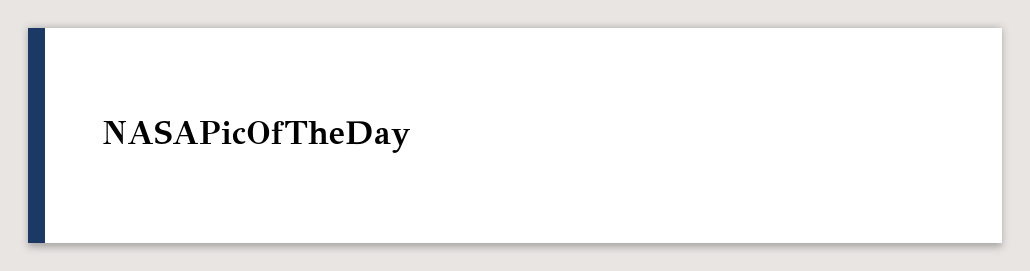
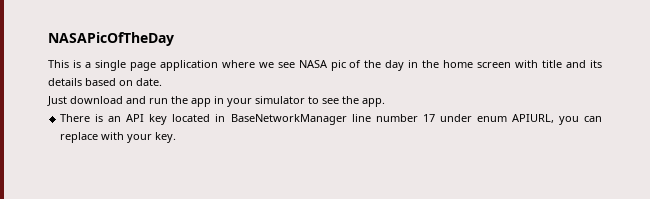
+ This is a single page application where we see NASA pic of the day in the home screen with title and its details based on date.
+ Just download and run the app in your simulator to see the app.
+ There is an API key located in BaseNetworkManager line number 17 under enum APIURL, you can replace with your key.

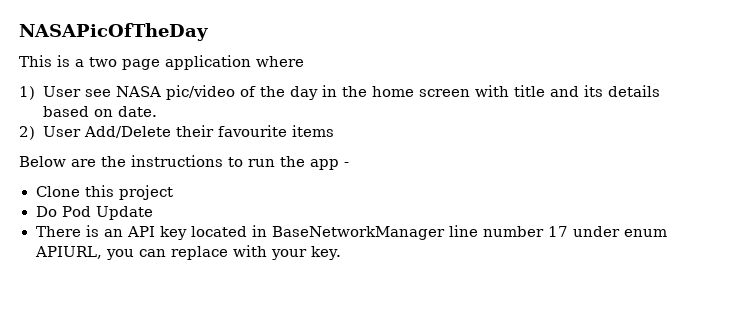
- This is a single page application where we see NASA pic of the day in the home screen with title and its details based on date.
+ This is a two page application where
+ 1) User see NASA pic/video of the day in the home screen with title and its details based on date.
- Just download and run the app in your simulator to see the app.
+ 2) User Add/Delete their favourite items
+ Below are the instructions to run the app -
+ Clone this project
+ Do Pod Update

